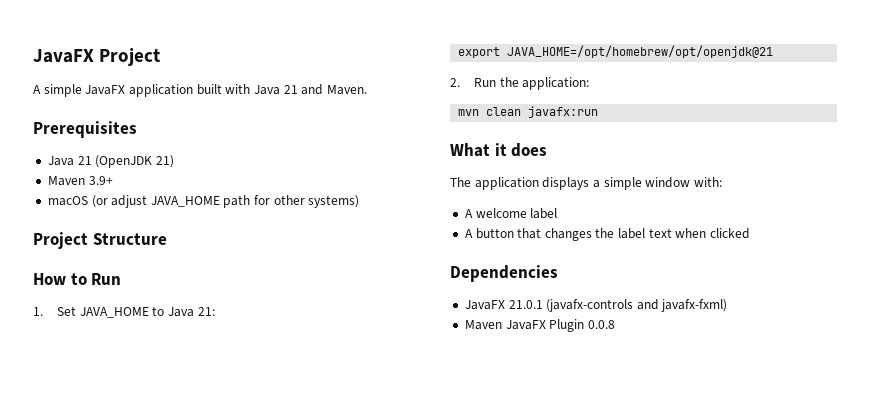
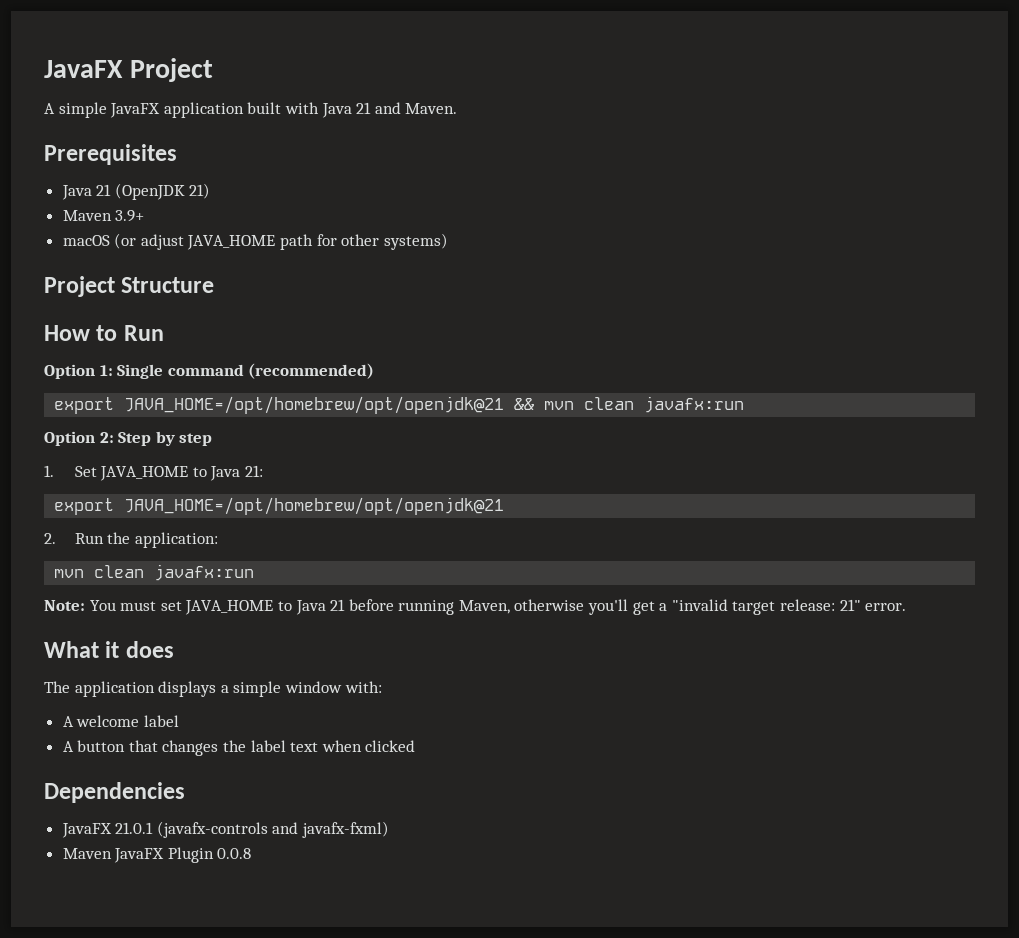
+ Option 1: Single command (recommended)
+ export JAVA_HOME=/opt/homebrew/opt/openjdk@21 && mvn clean javafx:run
+ Option 2: Step by step
+ Note: You must set JAVA_HOME to Java 21 before running Maven, otherwise you'll get a "invalid target release: 21" error.

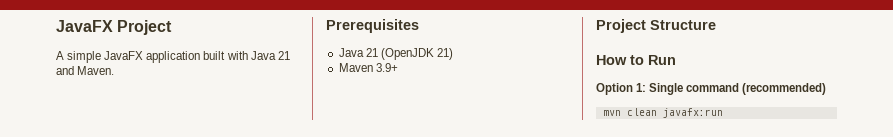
- macOS (or adjust JAVA_HOME path for other systems)
- export JAVA_HOME=/opt/homebrew/opt/openjdk@21 && mvn clean javafx:run
- Option 2: Step by step
- 1. Set JAVA_HOME to Java 21:
- export JAVA_HOME=/opt/homebrew/opt/openjdk@21
- 2. Run the application:
  mvn clean javafx:run
- Note: You must set JAVA_HOME to Java 21 before running Maven, otherwise you'll get a "invalid target release: 21" error.
- What it does
- The application displays a simple window with:
- A welcome label
- A button that changes the label text when clicked
- Dependencies
- JavaFX 21.0.1 (javafx-controls and javafx-fxml)
- Maven JavaFX Plugin 0.0.8

